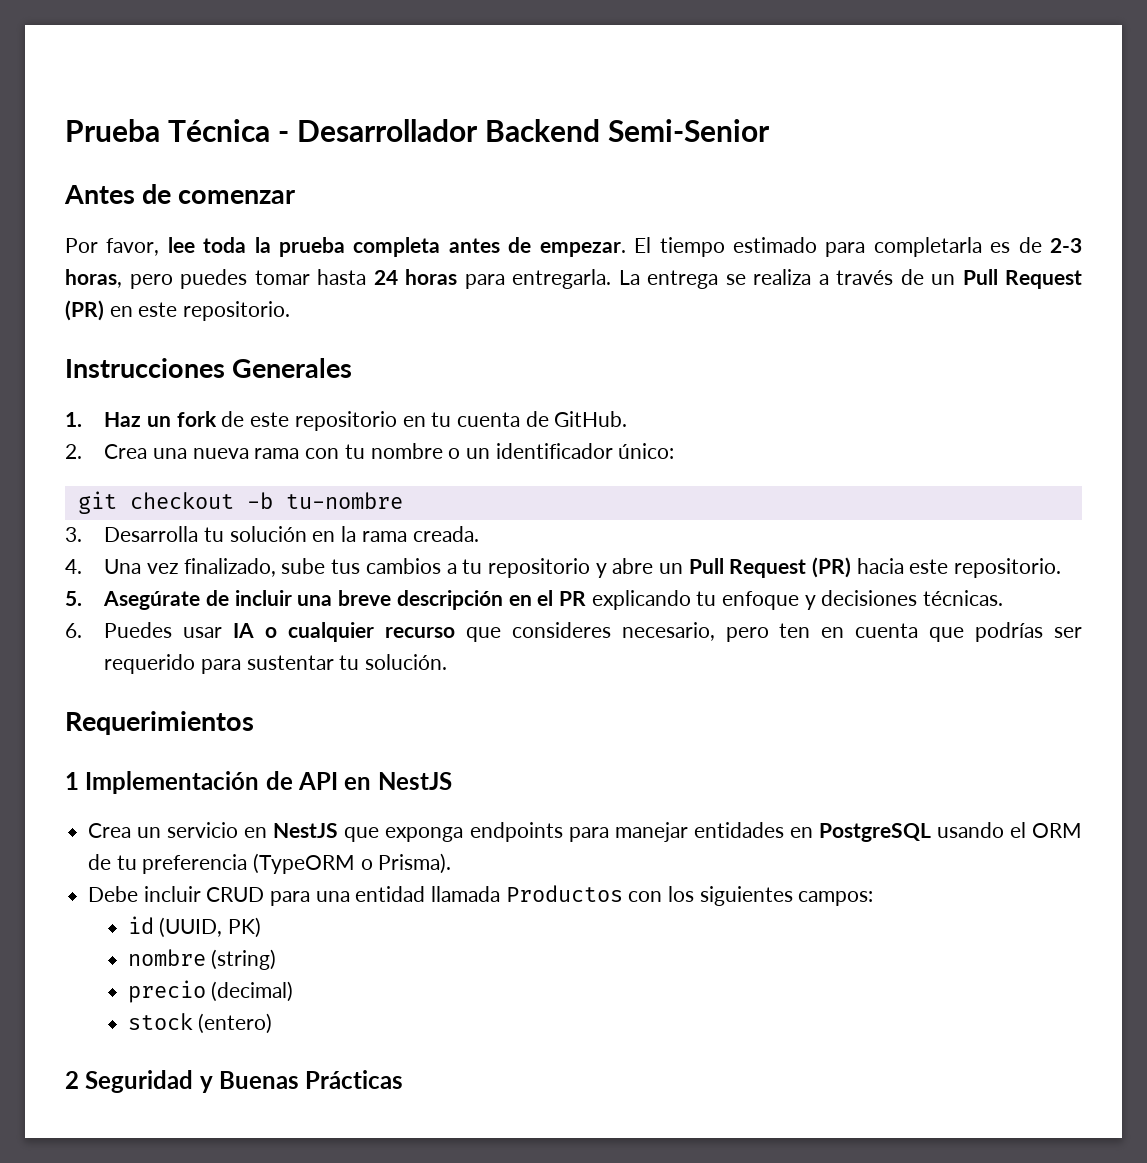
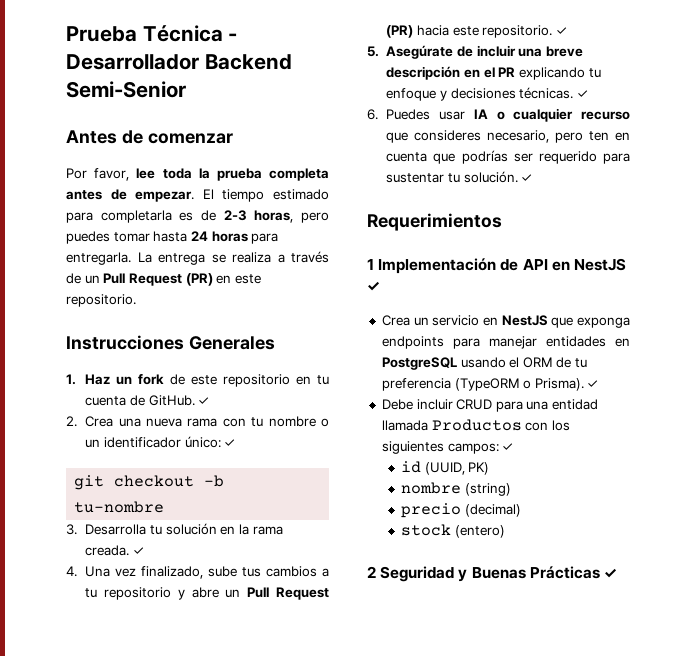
- 1. Haz un fork de este repositorio en tu cuenta de GitHub.
+ 1. Haz un fork de este repositorio en tu cuenta de GitHub. ✓
- 2. Crea una nueva rama con tu nombre o un identificador único:
+ 2. Crea una nueva rama con tu nombre o un identificador único: ✓
- 3. Desarrolla tu solución en la rama creada.
+ 3. Desarrolla tu solución en la rama creada. ✓
- 4. Una vez finalizado, sube tus cambios a tu repositorio y abre un Pull Request (PR) hacia este repositorio.
+ 4. Una vez finalizado, sube tus cambios a tu repositorio y abre un Pull Request (PR) hacia este repositorio. ✓
- 5. Asegúrate de incluir una breve descripción en el PR explicando tu enfoque y decisiones técnicas.
+ 5. Asegúrate de incluir una breve descripción en el PR explicando tu enfoque y decisiones técnicas. ✓
- 6. Puedes usar IA o cualquier recurso que consideres necesario, pero ten en cuenta que podrías ser requerido para sustentar tu solución.
+ 6. Puedes usar IA o cualquier recurso que consideres necesario, pero ten en cuenta que podrías ser requerido para sustentar tu solución. ✓
- 1 Implementación de API en NestJS
+ 1 Implementación de API en NestJS ✓
- Crea un servicio en NestJS que exponga endpoints para manejar entidades en PostgreSQL usando el ORM de tu preferencia (TypeORM o Prisma).
+ Crea un servicio en NestJS que exponga endpoints para manejar entidades en PostgreSQL usando el ORM de tu preferencia (TypeORM o Prisma). ✓
- Debe incluir CRUD para una entidad llamada Productos con los siguientes campos:
+ Debe incluir CRUD para una entidad llamada Productos con los siguientes campos: ✓
- 2 Seguridad y Buenas Prácticas
+ 2 Seguridad y Buenas Prácticas ✓

